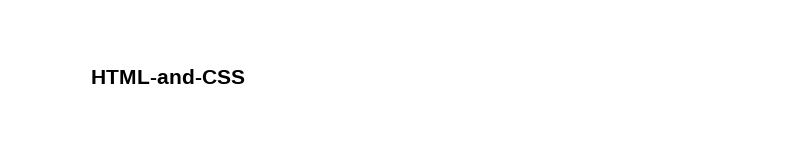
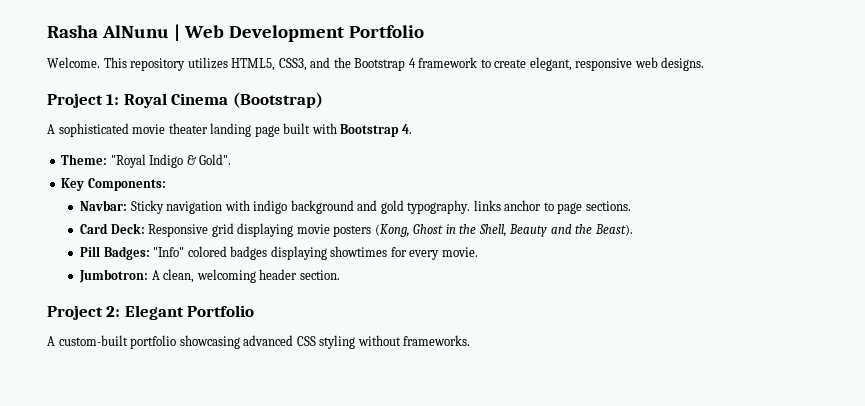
- HTML-and-CSS
+ Rasha AlNunu | Web Development Portfolio
+ Welcome. This repository utilizes HTML5, CSS3, and the Bootstrap 4 framework to create elegant, responsive web designs.
+ Project 1: Royal Cinema (Bootstrap)
+ A sophisticated movie theater landing page built with Bootstrap 4.
+ Theme: "Royal Indigo & Gold".
+ Key Components:
+ Navbar: Sticky navigation with indigo background and gold typography. links anchor to page sections.
+ Card Deck: Responsive grid displaying movie posters (Kong, Ghost in the Shell, Beauty and the Beast).
+ Pill Badges: "Info" colored badges displaying showtimes for every movie.
+ Jumbotron: A clean, welcoming header section.
+ Project 2: Elegant Portfolio
+ A custom-built portfolio showcasing advanced CSS styling without frameworks.

